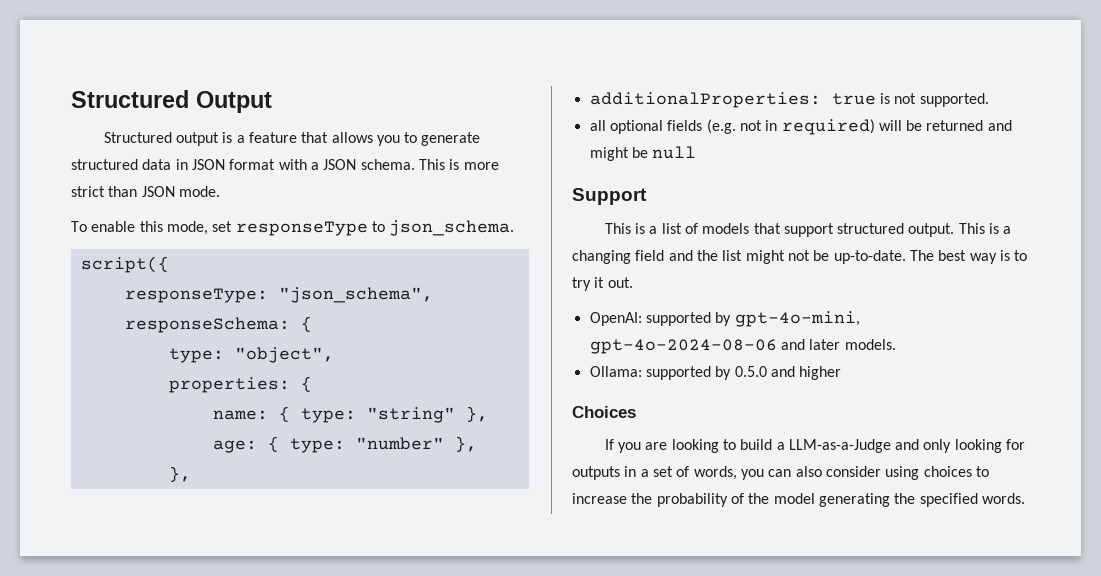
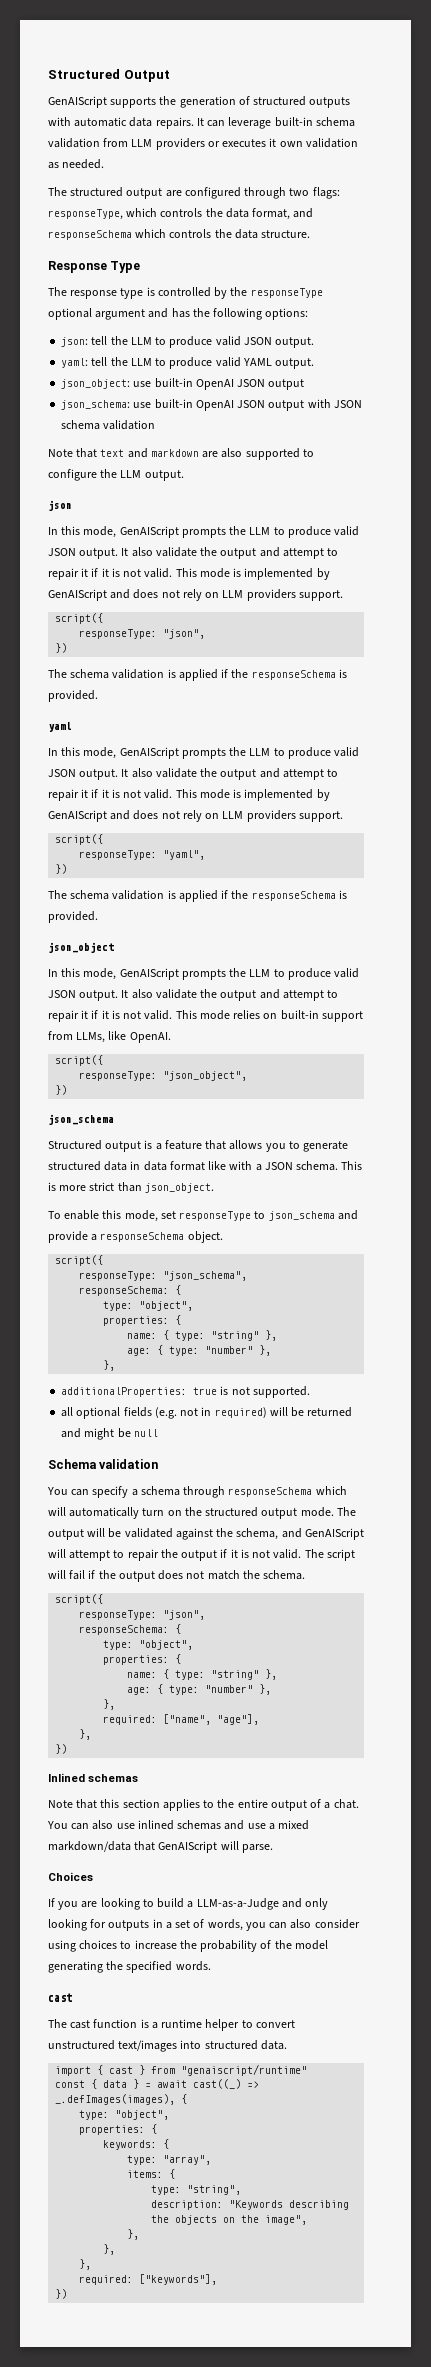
+ GenAIScript supports the generation of structured outputs with automatic data repairs. It can leverage built-in schema validation from LLM providers or executes it own validation as needed.
+ The structured output are configured through two flags: responseType, which controls the data format, and responseSchema which controls the data structure.
+ Response Type
+ The response type is controlled by the responseType optional argument and has the following options:
+ json: tell the LLM to produce valid JSON output.
+ yaml: tell the LLM to produce valid YAML output.
+ json_object: use built-in OpenAI JSON output
+ json_schema: use built-in OpenAI JSON output with JSON schema validation
+ Note that text and markdown are also supported to configure the LLM output.
+ json
+ In this mode, GenAIScript prompts the LLM to produce valid JSON output. It also validate the output and attempt to repair it if it is not valid. This mode is implemented by GenAIScript and does not rely on LLM providers support.
+ script({
+ responseType: "json",
+ })
+ The schema validation is applied if the responseSchema is provided.
+ yaml
+ In this mode, GenAIScript prompts the LLM to produce valid JSON output. It also validate the output and attempt to repair it if it is not valid. This mode is implemented by GenAIScript and does not rely on LLM providers support.
+ script({
+ responseType: "yaml",
+ })
+ The schema validation is applied if the responseSchema is provided.
+ json_object
+ In this mode, GenAIScript prompts the LLM to produce valid JSON output. It also validate the output and attempt to repair it if it is not valid. This mode relies on built-in support from LLMs, like OpenAI.
+ script({
+ responseType: "json_object",
+ })
+ json_schema
- Structured output is a feature that allows you to generate structured data in JSON format with a JSON schema.
+ Structured output is a feature that allows you to generate structured data in data format like with a JSON schema.
- This is more strict than JSON mode.
+ This is more strict than json_object.
- To enable this mode, set responseType to json_schema.
+ To enable this mode, set responseType to json_schema and provide a responseSchema object.
- Support
- This is a list of models that support structured output. This is a changing field and the list might not be up-to-date. The best way is to try it out.
- OpenAI: supported by gpt-4o-mini, gpt-4o-2024-08-06 and later models.
- Ollama: supported by 0.5.0 and higher
+ Schema validation
+ You can specify a schema through responseSchema which will automatically turn on the structured output mode. The output will be validated against the schema, and GenAIScript will attempt to repair the output if it is not valid. The script will fail if the output does not match the schema.
+ script({
+ responseType: "json",
+ responseSchema: {
+ type: "object",
+ properties: {
+ name: { type: "string" },
+ age: { type: "number" },
+ },
+ required: ["name", "age"],
+ },
+ })
+ Inlined schemas
+ Note that this section applies to the entire output of a chat. You can also use inlined schemas and use a mixed markdown/data that GenAIScript will parse.
  If you are looking to build a LLM-as-a-Judge and only looking for outputs in a set of words, you can also consider using choices to increase the probability of the model generating the specified words.
+ cast
+ The cast function is a runtime helper to convert unstructured text/images into structured data.
+ import { cast } from "genaiscript/runtime"
+ const { data } = await cast((_) => _.defImages(images), {
+ type: "object",
+ properties: {
+ keywords: {
+ type: "array",
+ items: {
+ type: "string",
+ description: "Keywords describing the objects on the image",
+ },
+ },
+ },
+ required: ["keywords"],
+ })

